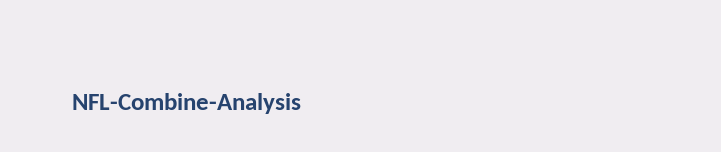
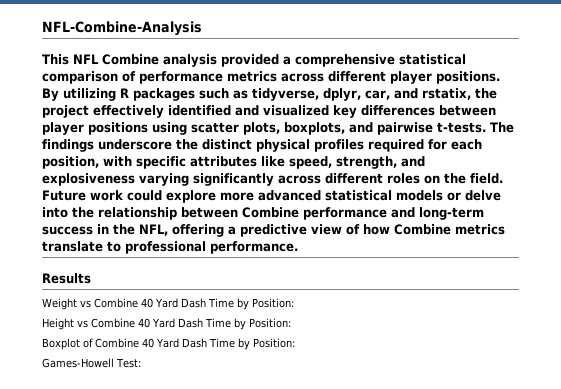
+ This NFL Combine analysis provided a comprehensive statistical comparison of performance metrics across different player positions. By utilizing R packages such as tidyverse, dplyr, car, and rstatix, the project effectively identified and visualized key differences between player positions using scatter plots, boxplots, and pairwise t-tests. The findings underscore the distinct physical profiles required for each position, with specific attributes like speed, strength, and explosiveness varying significantly across different roles on the field. Future work could explore more advanced statistical models or delve into the relationship between Combine performance and long-term success in the NFL, offering a predictive view of how Combine metrics translate to professional performance.
+ Results
+ Weight vs Combine 40 Yard Dash Time by Position:
+ Height vs Combine 40 Yard Dash Time by Position:
+ Boxplot of Combine 40 Yard Dash Time by Position:
+ Games-Howell Test:

